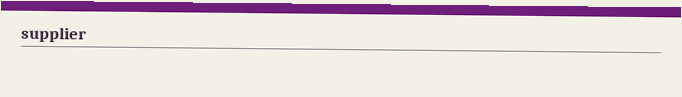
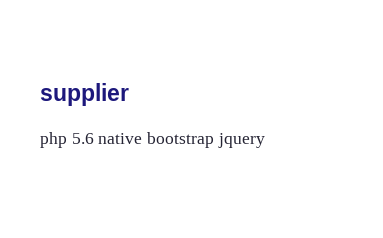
+ php 5.6 native bootstrap jquery

